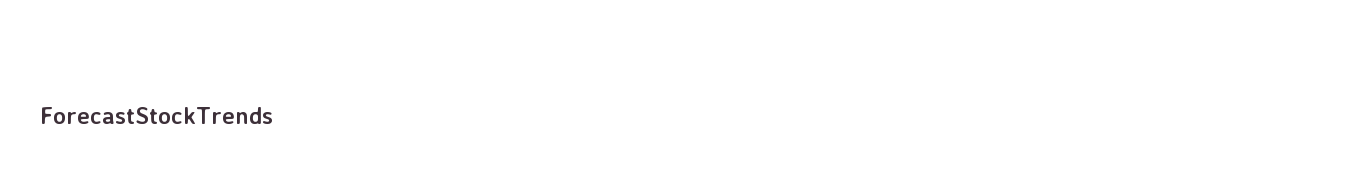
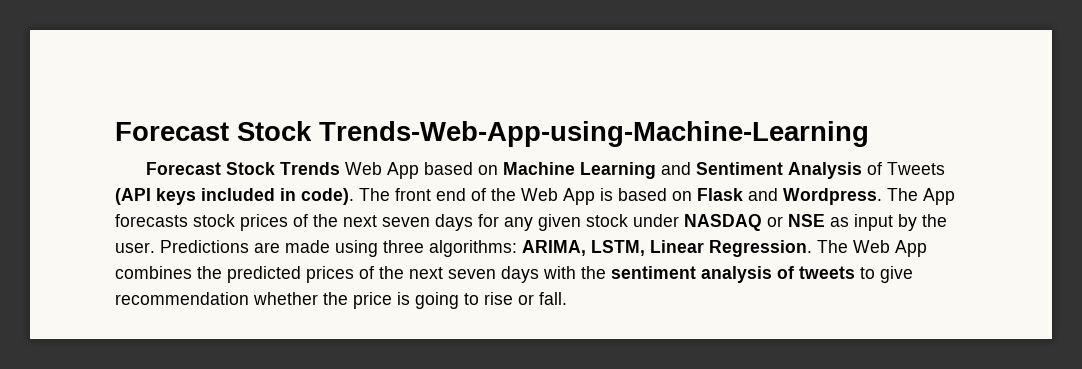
- ForecastStockTrends
+ Forecast Stock Trends-Web-App-using-Machine-Learning
+ Forecast Stock Trends Web App based on Machine Learning and Sentiment Analysis of Tweets (API keys included in code). The front end of the Web App is based on Flask and Wordpress. The App forecasts stock prices of the next seven days for any given stock under NASDAQ or NSE as input by the user. Predictions are made using three algorithms: ARIMA, LSTM, Linear Regression. The Web App combines the predicted prices of the next seven days with the sentiment analysis of tweets to give recommendation whether the price is going to rise or fall.

